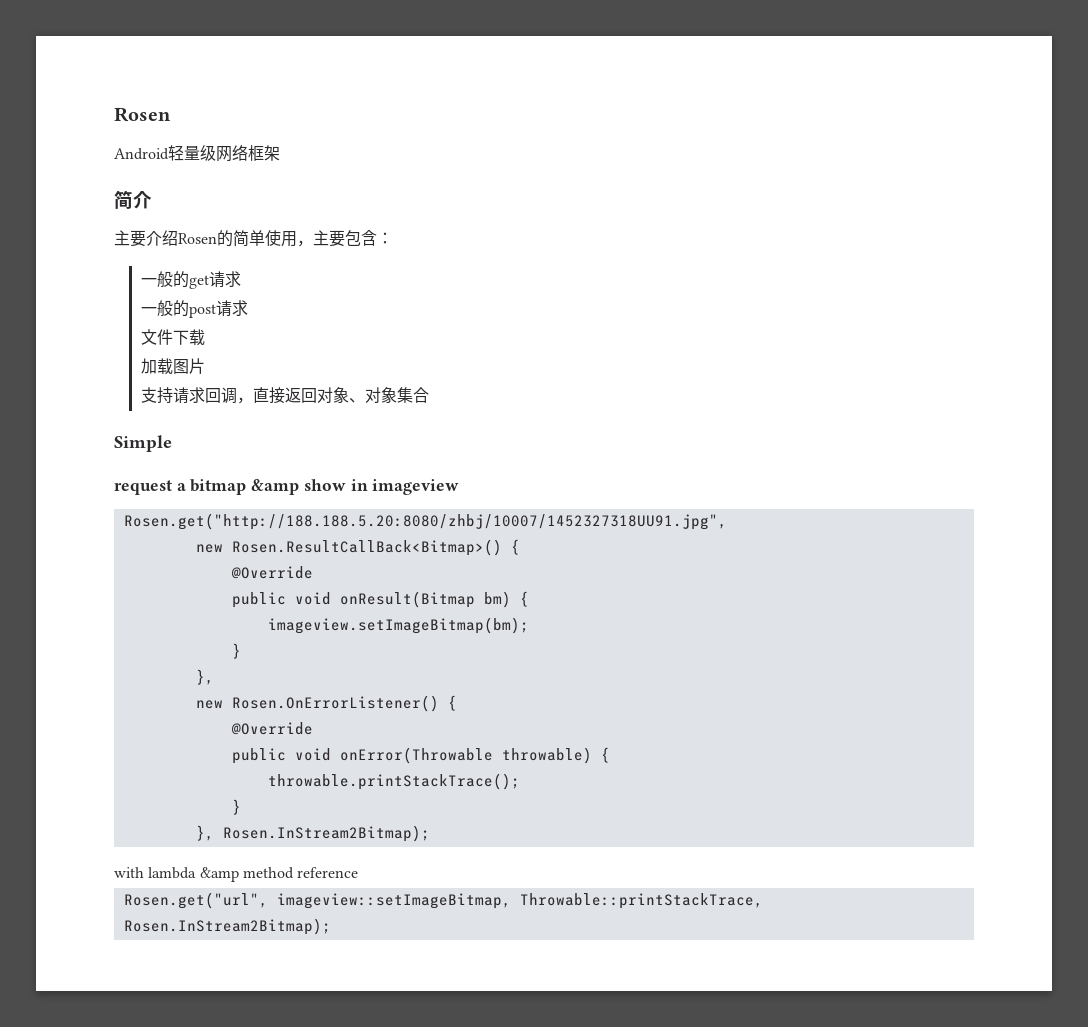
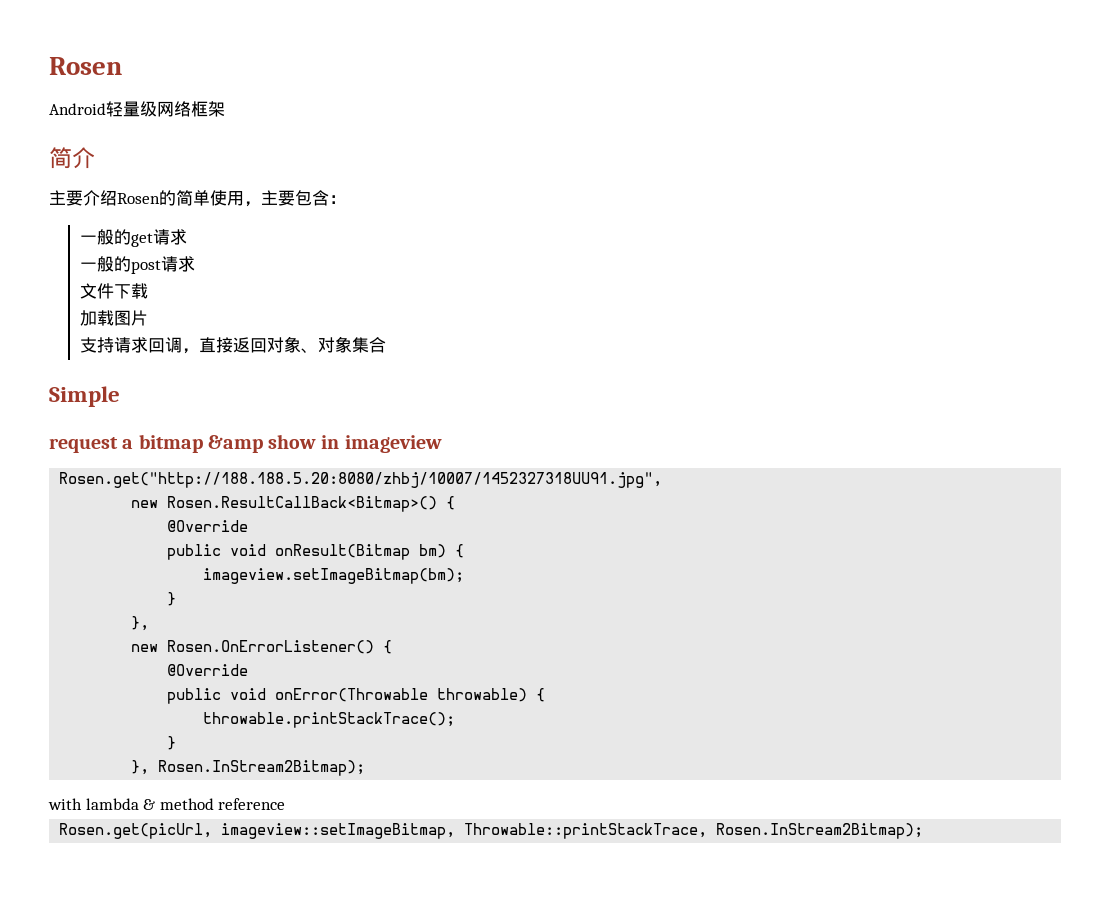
- with lambda &amp method reference
+ with lambda & method reference
- Rosen.get("url", imageview::setImageBitmap, Throwable::printStackTrace, Rosen.InStream2Bitmap);
+ Rosen.get(picUrl, imageview::setImageBitmap, Throwable::printStackTrace, Rosen.InStream2Bitmap);

